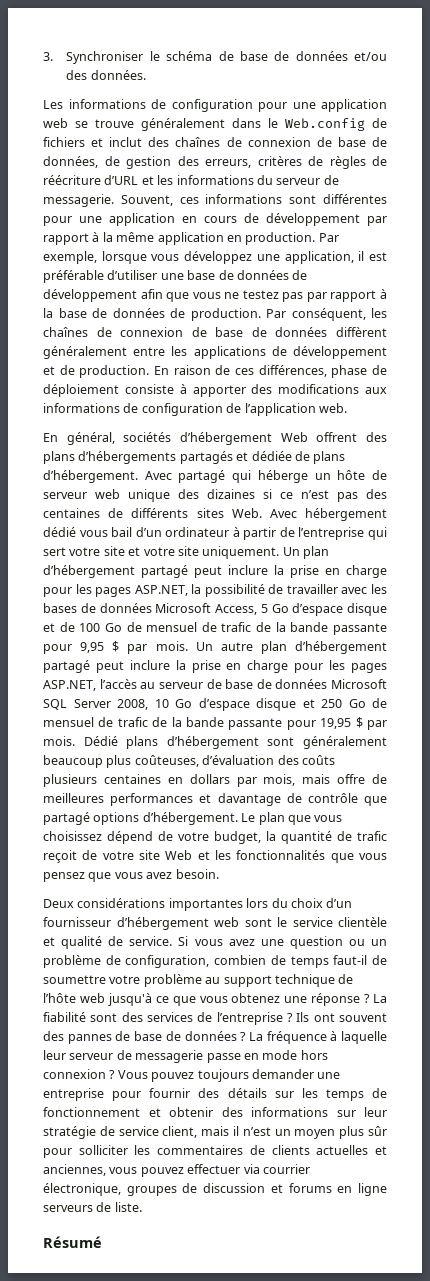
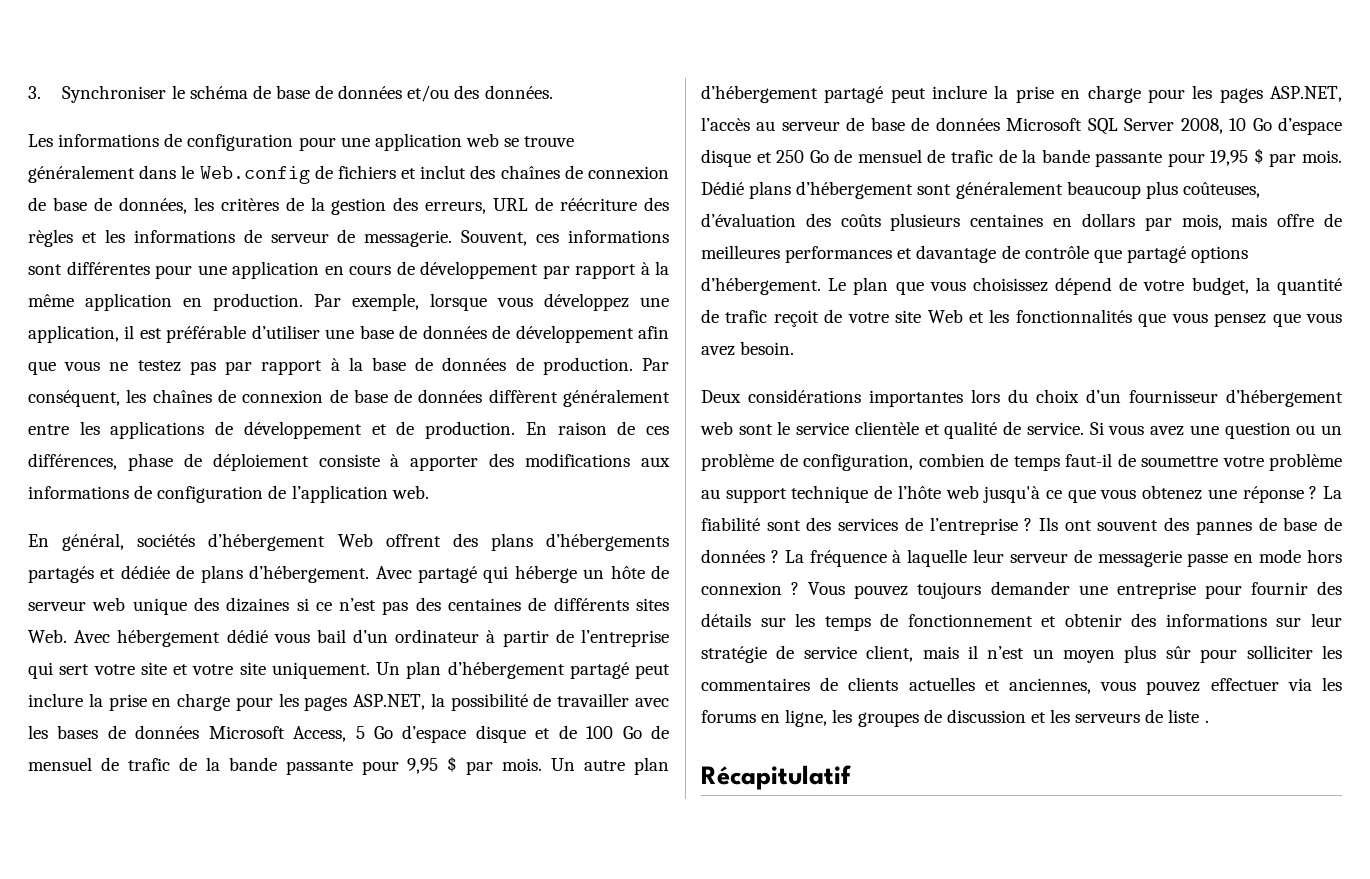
- Les informations de configuration pour une application web se trouve généralement dans le Web.config de fichiers et inclut des chaînes de connexion de base de données, de gestion des erreurs, critères de règles de réécriture d’URL et les informations du serveur de messagerie.
+ Les informations de configuration pour une application web se trouve généralement dans le Web.config de fichiers et inclut des chaînes de connexion de base de données, les critères de la gestion des erreurs, URL de réécriture des règles et les informations de serveur de messagerie.
- Vous pouvez toujours demander une entreprise pour fournir des détails sur les temps de fonctionnement et obtenir des informations sur leur stratégie de service client, mais il n’est un moyen plus sûr pour solliciter les commentaires de clients actuelles et anciennes, vous pouvez effectuer via courrier électronique, groupes de discussion et forums en ligne serveurs de liste.
- Résumé
+ Vous pouvez toujours demander une entreprise pour fournir des détails sur les temps de fonctionnement et obtenir des informations sur leur stratégie de service client, mais il n’est un moyen plus sûr pour solliciter les commentaires de clients actuelles et anciennes, vous pouvez effectuer via les forums en ligne, les groupes de discussion et les serveurs de liste .
+ Récapitulatif

